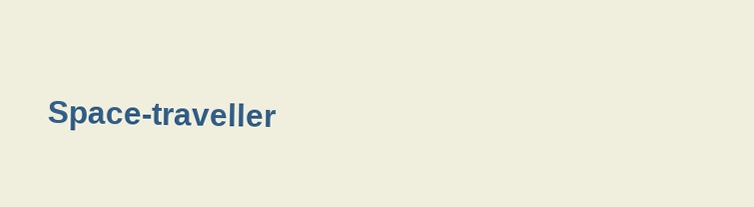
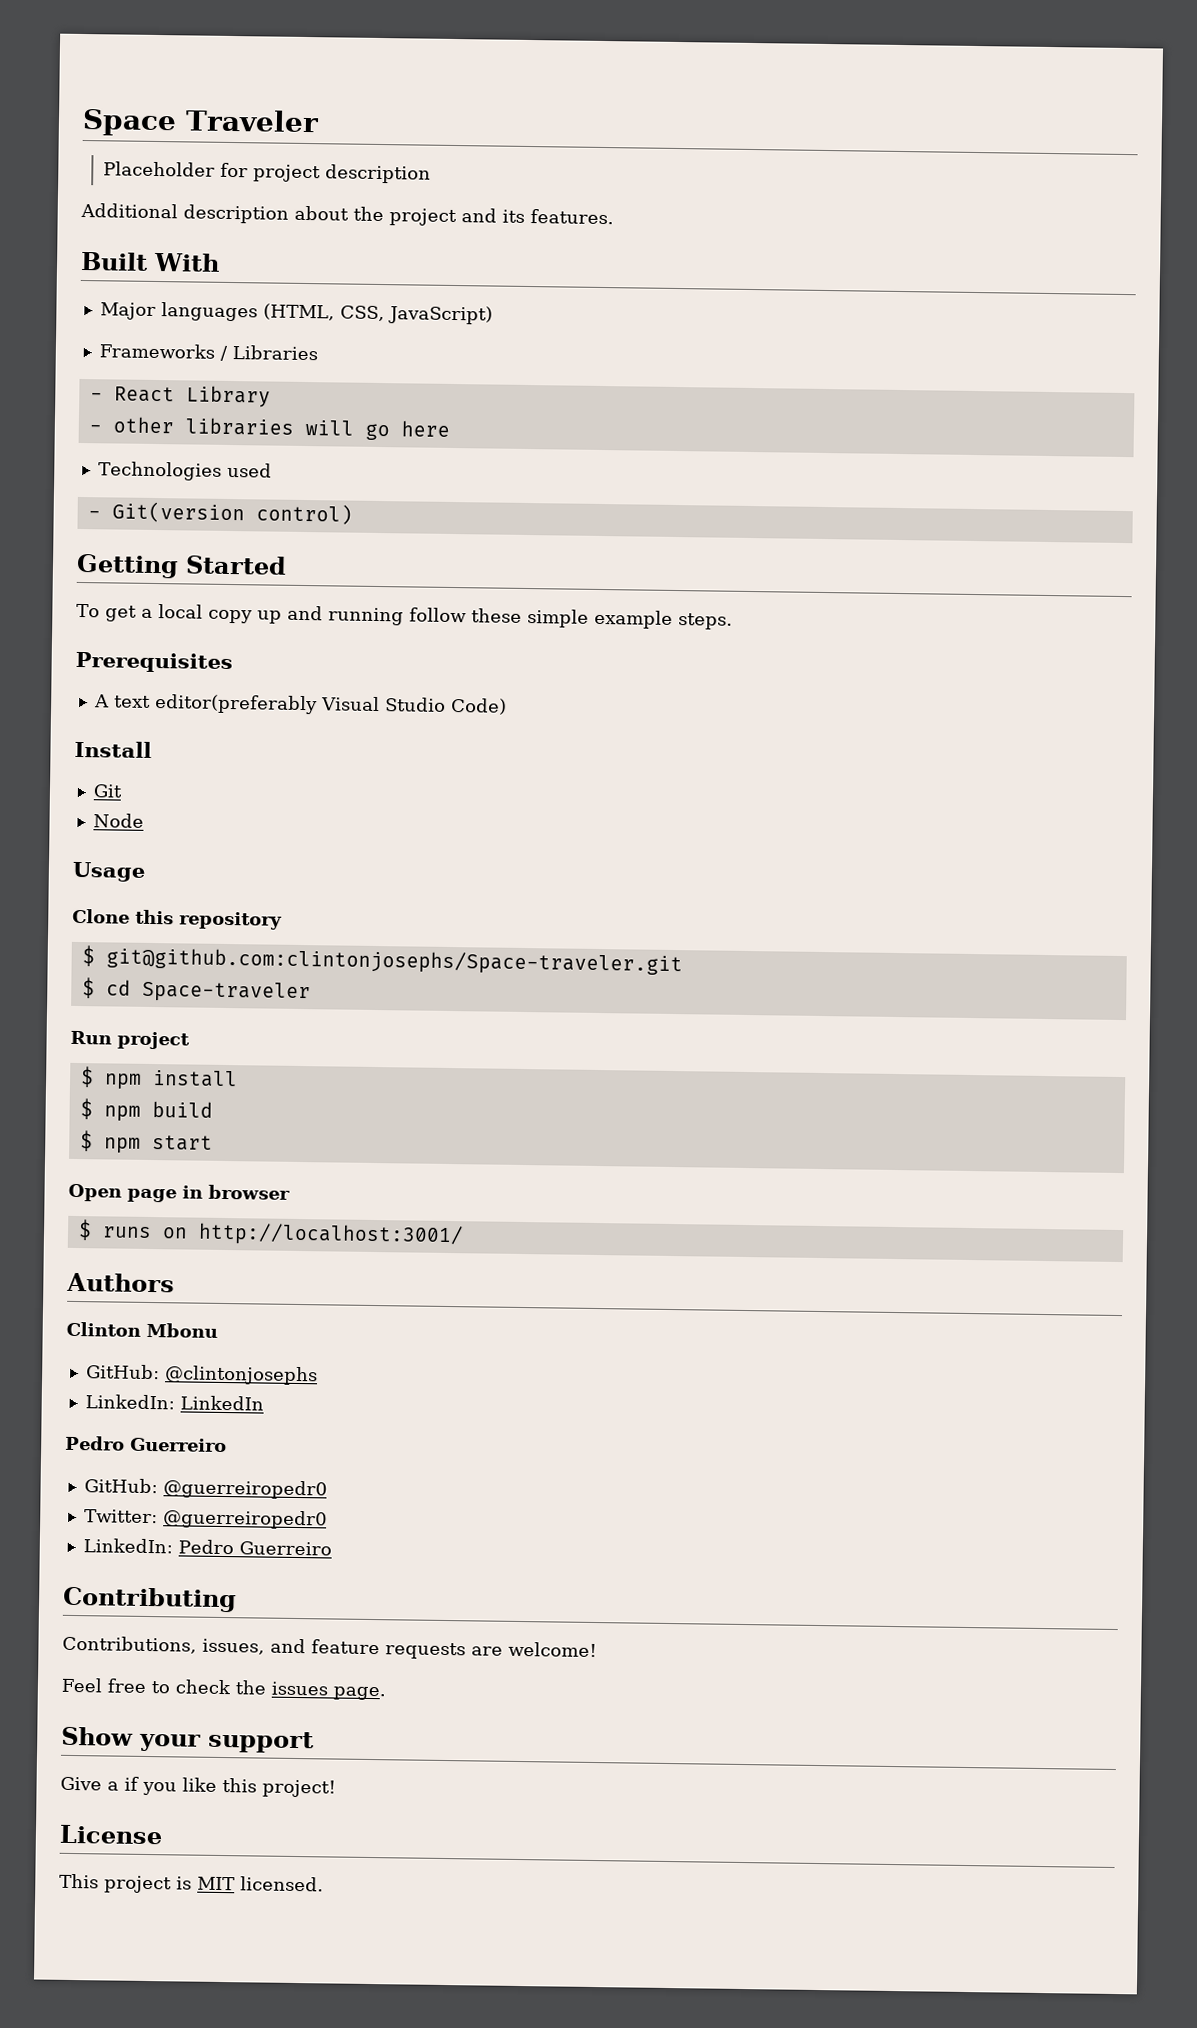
- Space-traveller
+ Space Traveler
+ Placeholder for project description
+ Additional description about the project and its features.
+ Built With
+ Major languages (HTML, CSS, JavaScript)
+ Frameworks / Libraries
+ - React Library
+ - other libraries will go here
+ Technologies used
+ - Git(version control)
+ Getting Started
+ To get a local copy up and running follow these simple example steps.
+ Prerequisites
+ A text editor(preferably Visual Studio Code)
+ Install
+ Git
+ Node
+ Usage
+ Clone this repository
+ $ git@github.com:clintonjosephs/Space-traveler.git
+ $ cd Space-traveler
+ Run project
+ $ npm install
+ $ npm build
+ $ npm start
+ Open page in browser
+ $ runs on http://localhost:3001/
+ Authors
+ Clinton Mbonu
+ GitHub: @clintonjosephs
+ LinkedIn: LinkedIn
+ Pedro Guerreiro
+ GitHub: @guerreiropedr0
+ Twitter: @guerreiropedr0
+ LinkedIn: Pedro Guerreiro
+ Contributing
+ Contributions, issues, and feature requests are welcome!
+ Feel free to check the issues page.
+ Show your support
+ Give a if you like this project!
+ License
+ This project is MIT licensed.

